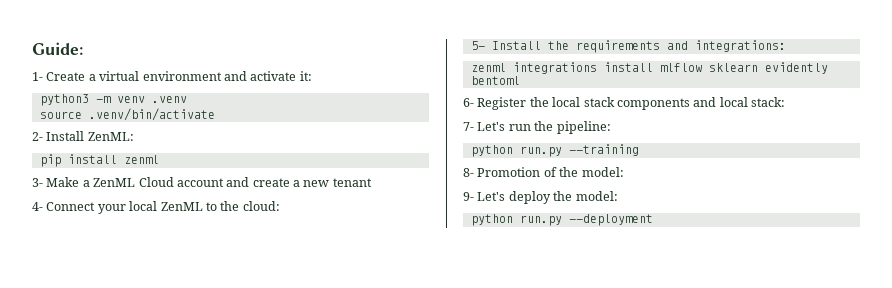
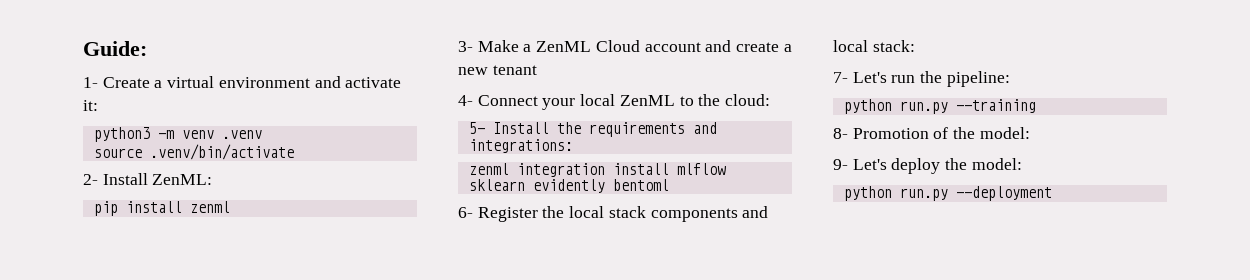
- zenml integrations install mlflow sklearn evidently bentoml
+ zenml integration install mlflow sklearn evidently bentoml

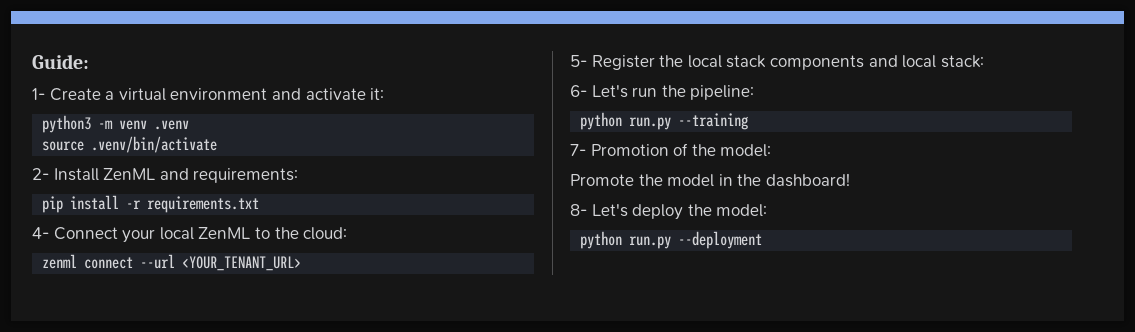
- 2- Install ZenML:
+ 2- Install ZenML and requirements:
- pip install zenml
- 3- Make a ZenML Cloud account and create a new tenant
+ pip install -r requirements.txt
- 5- Install the requirements and integrations:
- zenml integration install mlflow sklearn evidently bentoml
- 6- Register the local stack components and local stack:
+ zenml connect --url <YOUR_TENANT_URL>
+ 5- Register the local stack components and local stack:
- 7- Let's run the pipeline:
+ 6- Let's run the pipeline:
- 8- Promotion of the model:
+ 7- Promotion of the model:
- 9- Let's deploy the model:
+ Promote the model in the dashboard!
+ 8- Let's deploy the model:

